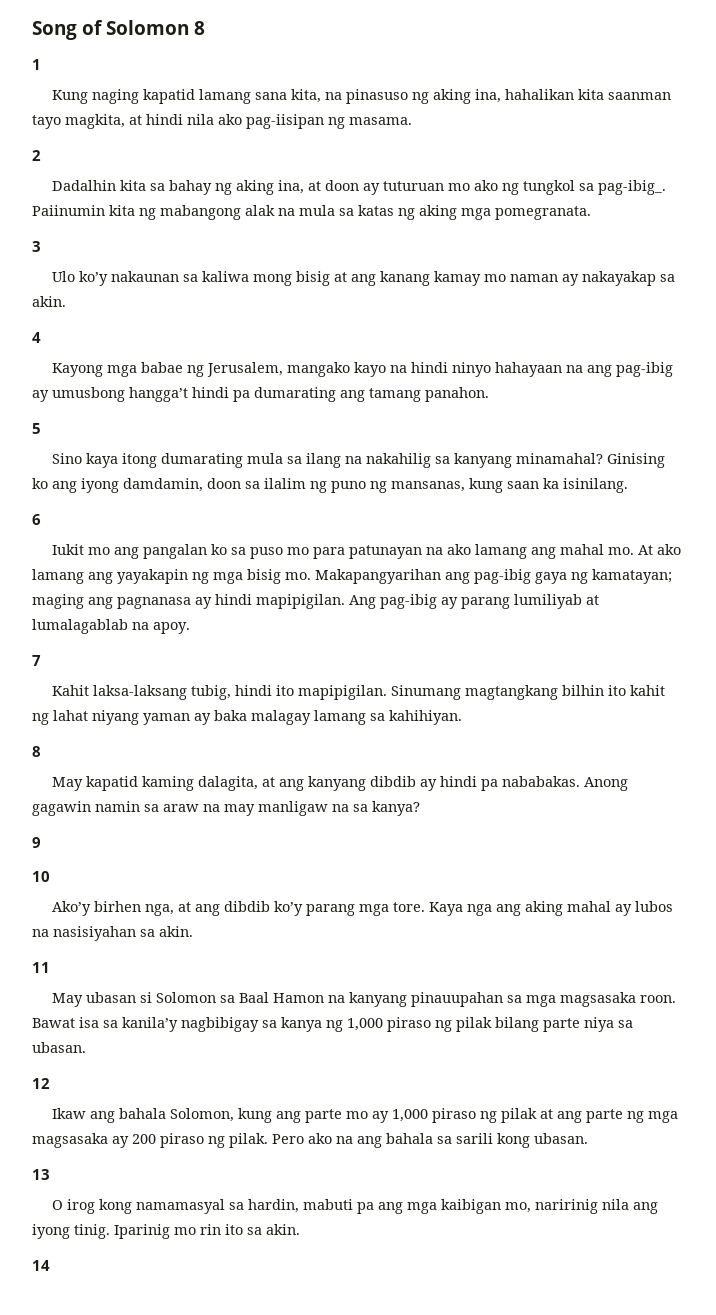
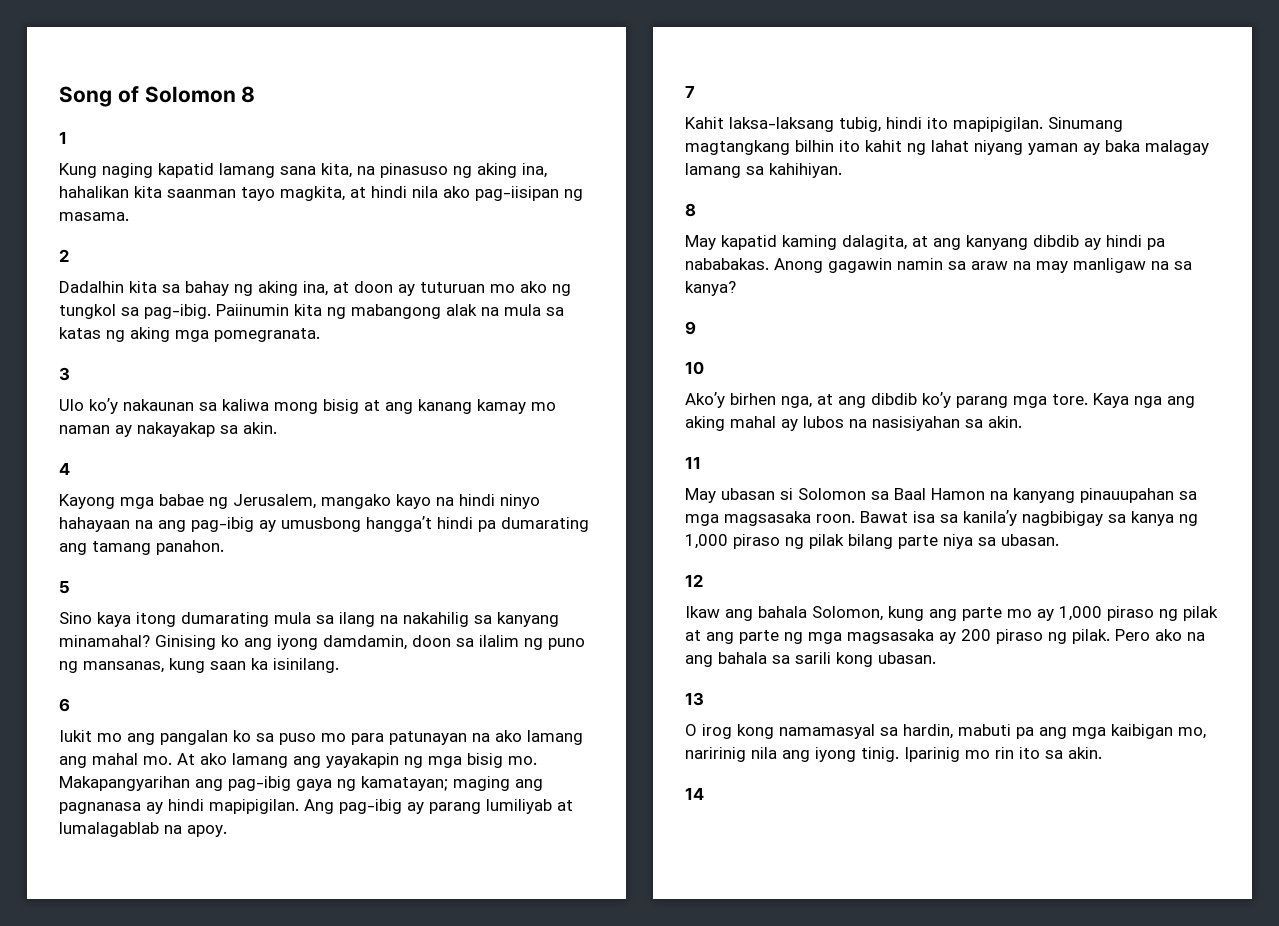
- Dadalhin kita sa bahay ng aking ina, at doon ay tuturuan mo ako ng tungkol sa pag-ibig_.
+ Dadalhin kita sa bahay ng aking ina, at doon ay tuturuan mo ako ng tungkol sa pag-ibig.

